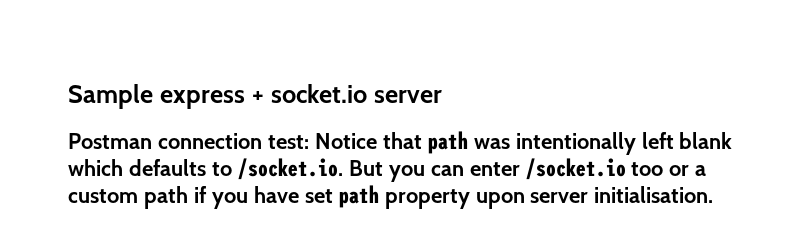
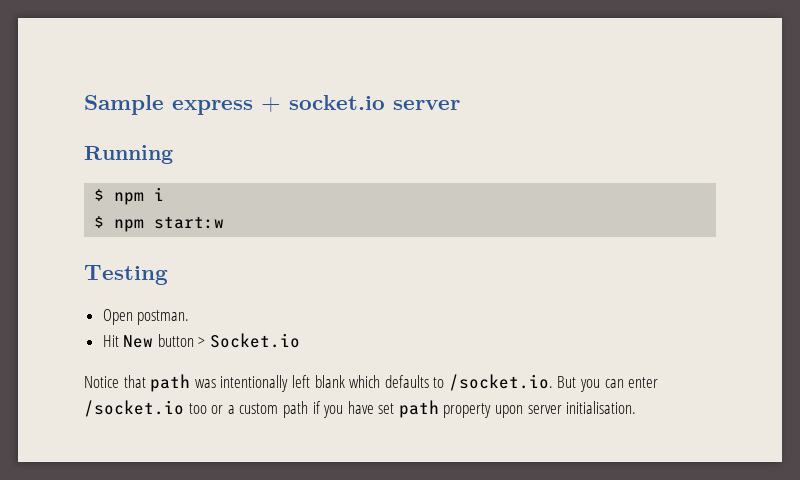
- Postman connection test: Notice that path was intentionally left blank which defaults to /socket.io. But you can enter /socket.io too or a custom path if you have set path property upon server initialisation.
+ Running
+ $ npm i
+ $ npm start:w
+ Testing
+ Open postman.
+ Hit New button > Socket.io
+ Notice that path was intentionally left blank which defaults to /socket.io. But you can enter /socket.io too or a custom path if you have set path property upon server initialisation.

